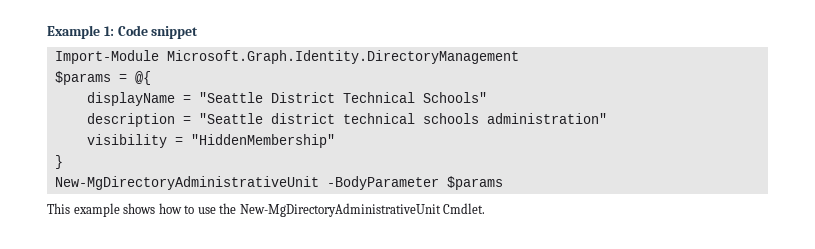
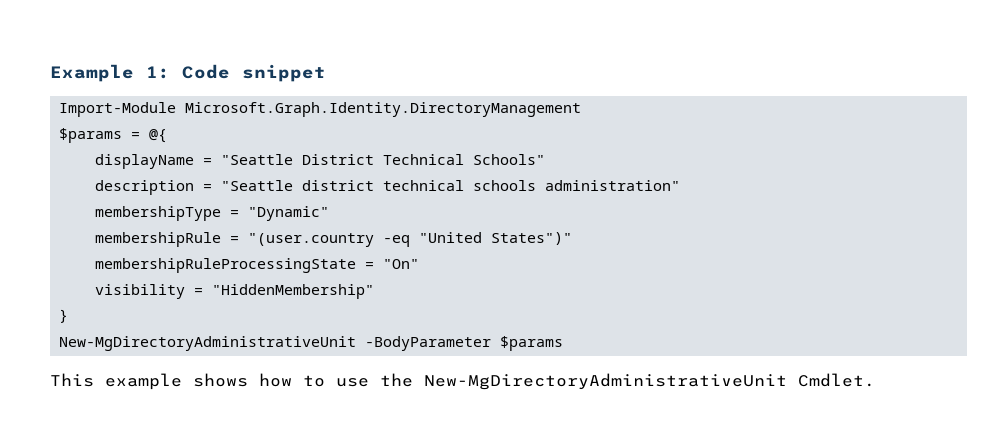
+ membershipType = "Dynamic"
+ membershipRule = "(user.country -eq "United States")"
+ membershipRuleProcessingState = "On"

